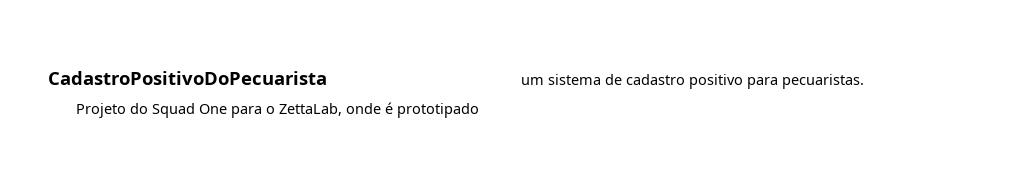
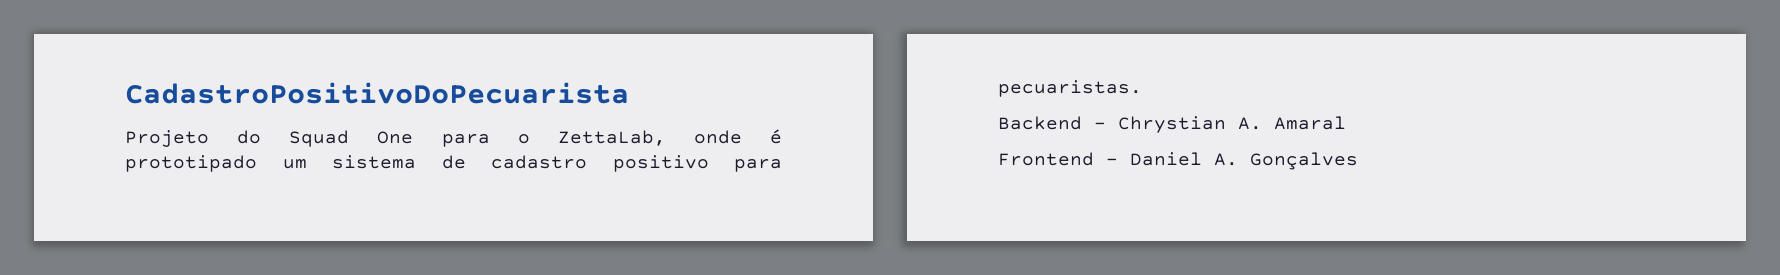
+ Backend - Chrystian A. Amaral
+ Frontend - Daniel A. Gonçalves

